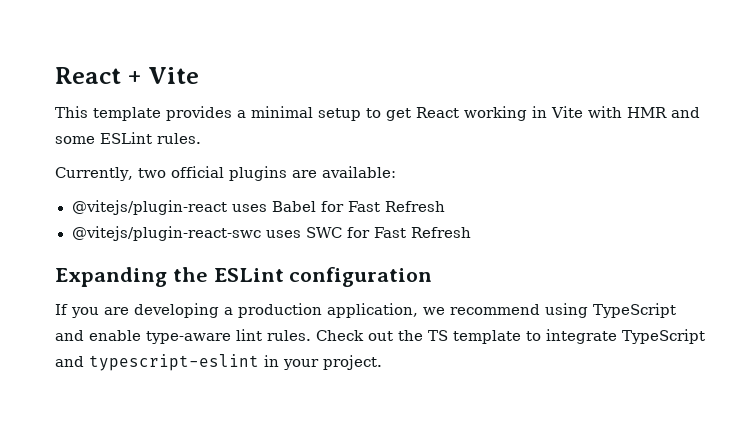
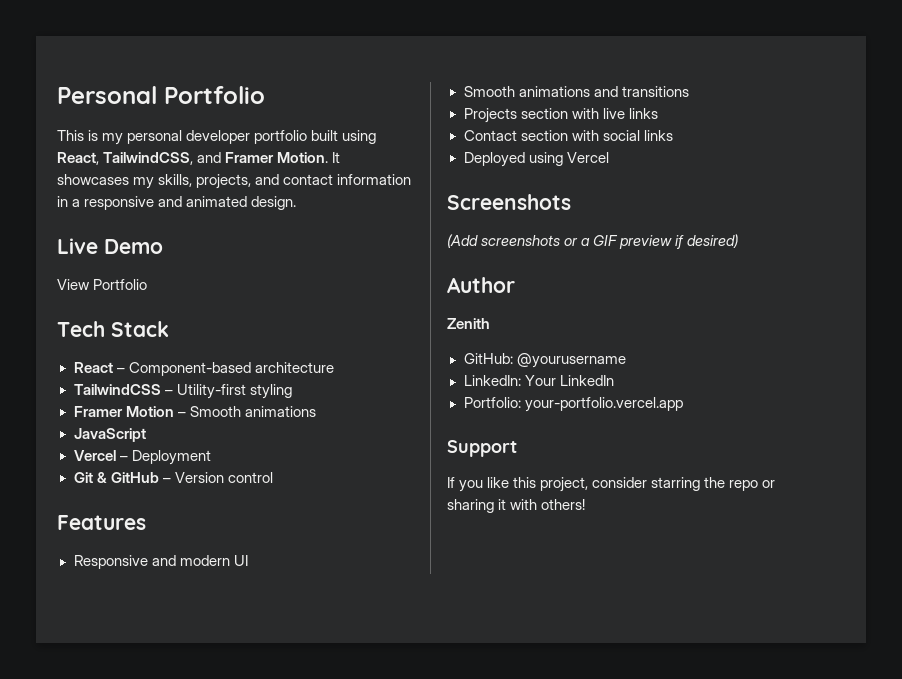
- React + Vite
- This template provides a minimal setup to get React working in Vite with HMR and some ESLint rules.
- Currently, two official plugins are available:
- @vitejs/plugin-react uses Babel for Fast Refresh
- @vitejs/plugin-react-swc uses SWC for Fast Refresh
- Expanding the ESLint configuration
- If you are developing a production application, we recommend using TypeScript and enable type-aware lint rules. Check out the TS template to integrate TypeScript and typescript-eslint in your project.
+ Personal Portfolio
+ This is my personal developer portfolio built using React, TailwindCSS, and Framer Motion. It showcases my skills, projects, and contact information in a responsive and animated design.
+ Live Demo
+ View Portfolio
+ Tech Stack
+ React – Component-based architecture
+ TailwindCSS – Utility-first styling
+ Framer Motion – Smooth animations
+ JavaScript
+ Vercel – Deployment
+ Git & GitHub – Version control
+ Features
+ Responsive and modern UI
+ Smooth animations and transitions
+ Projects section with live links
+ Contact section with social links
+ Deployed using Vercel
+ Screenshots
+ (Add screenshots or a GIF preview if desired)
+ Author
+ Zenith
+ GitHub: @yourusername
+ LinkedIn: Your LinkedIn
+ Portfolio: your-portfolio.vercel.app
+ Support
+ If you like this project, consider starring the repo or sharing it with others!

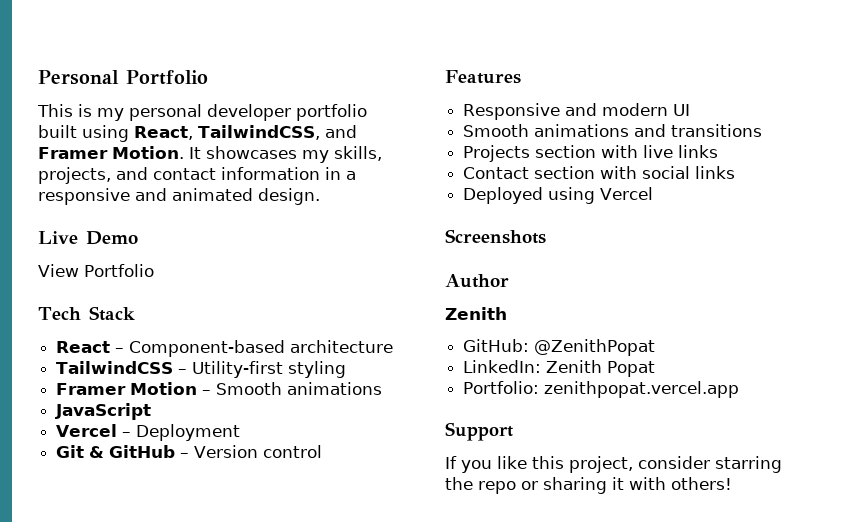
- (Add screenshots or a GIF preview if desired)
- GitHub: @yourusername
+ GitHub: @ZenithPopat
- LinkedIn: Your LinkedIn
+ LinkedIn: Zenith Popat
- Portfolio: your-portfolio.vercel.app
+ Portfolio: zenithpopat.vercel.app

